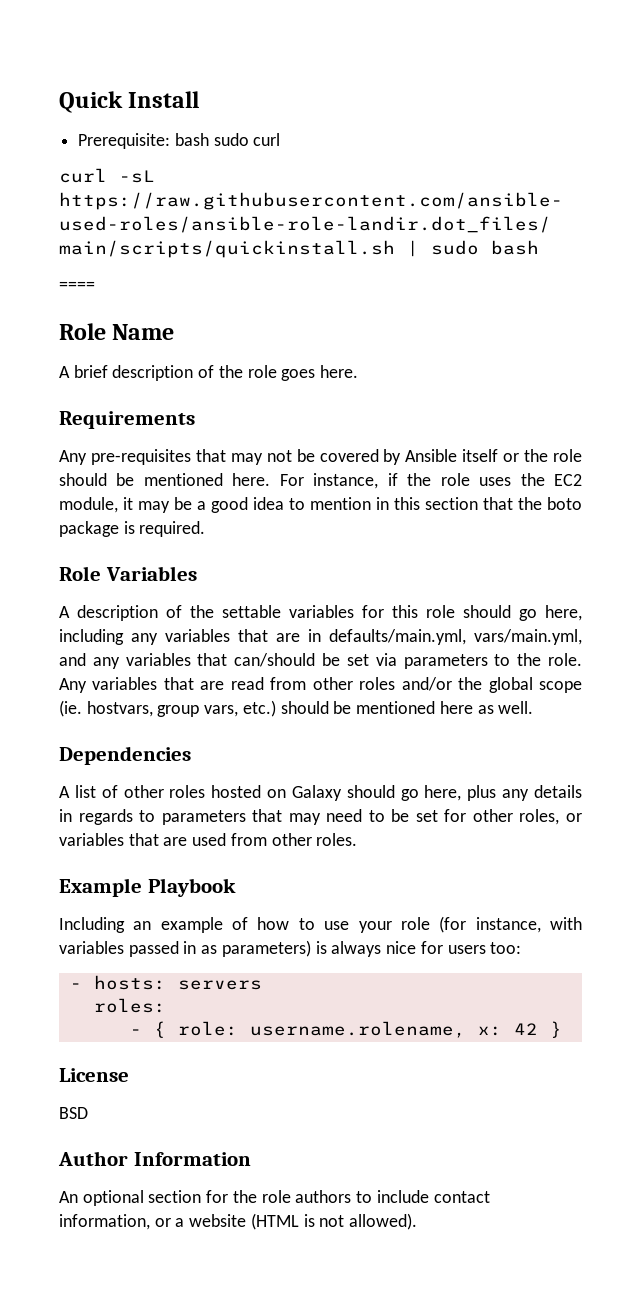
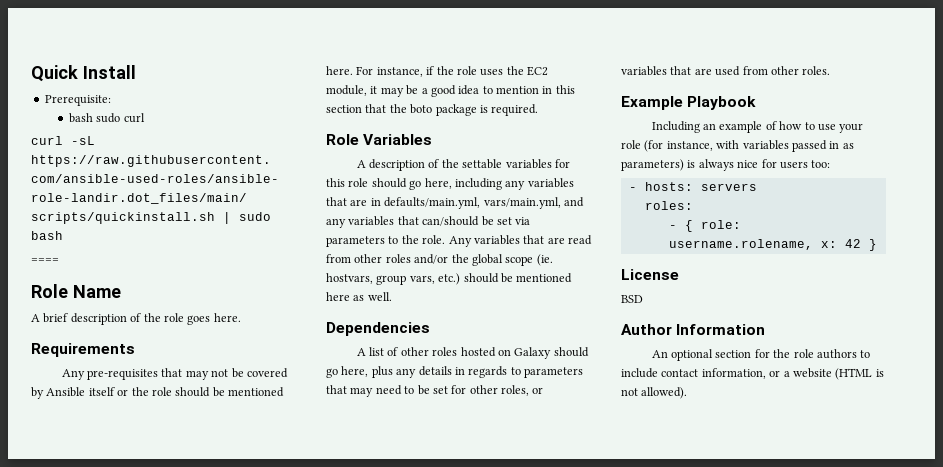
- Prerequisite: bash sudo curl
+ Prerequisite:
+ bash sudo curl

